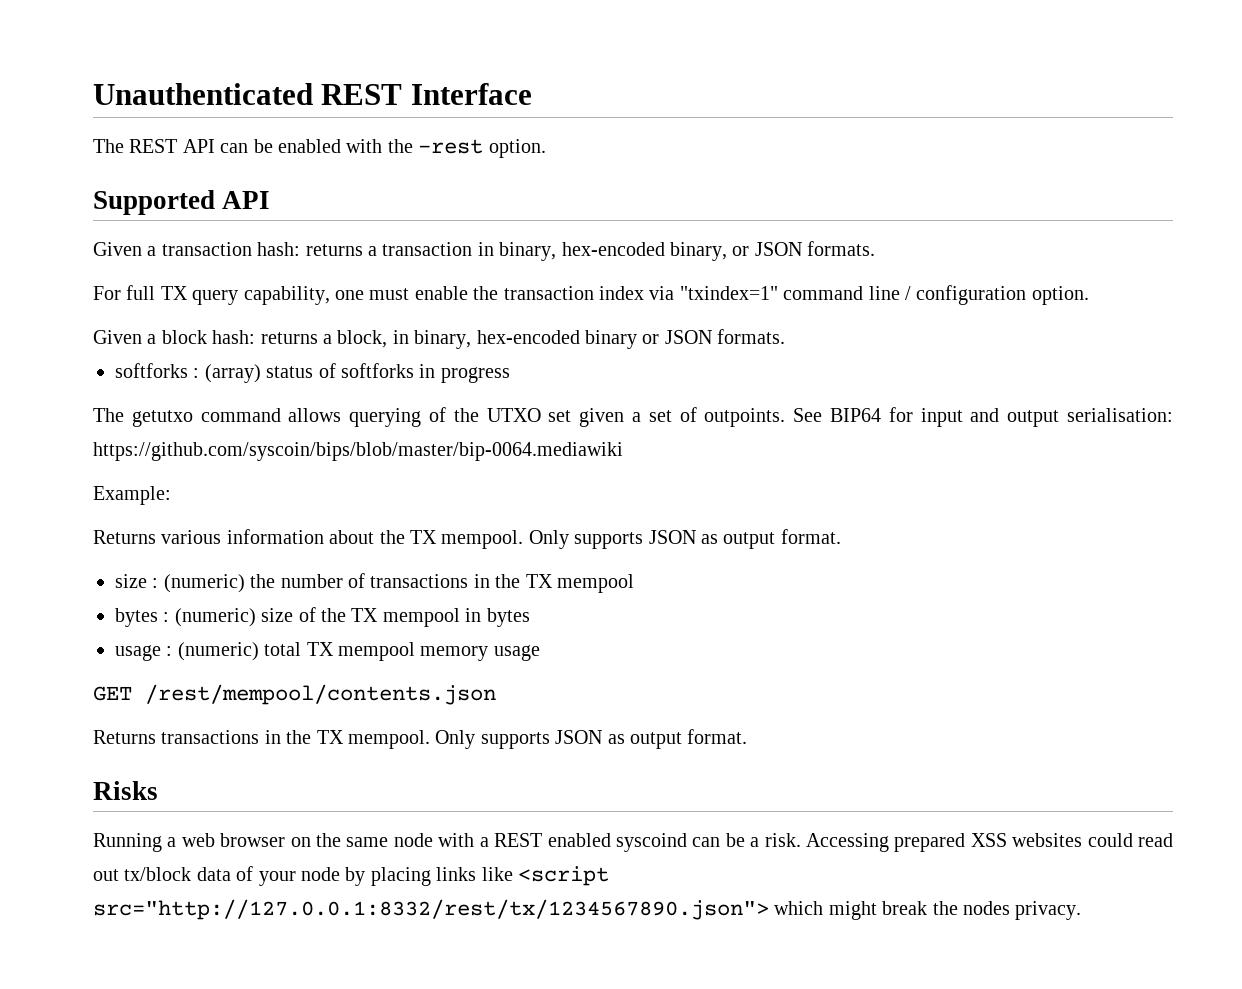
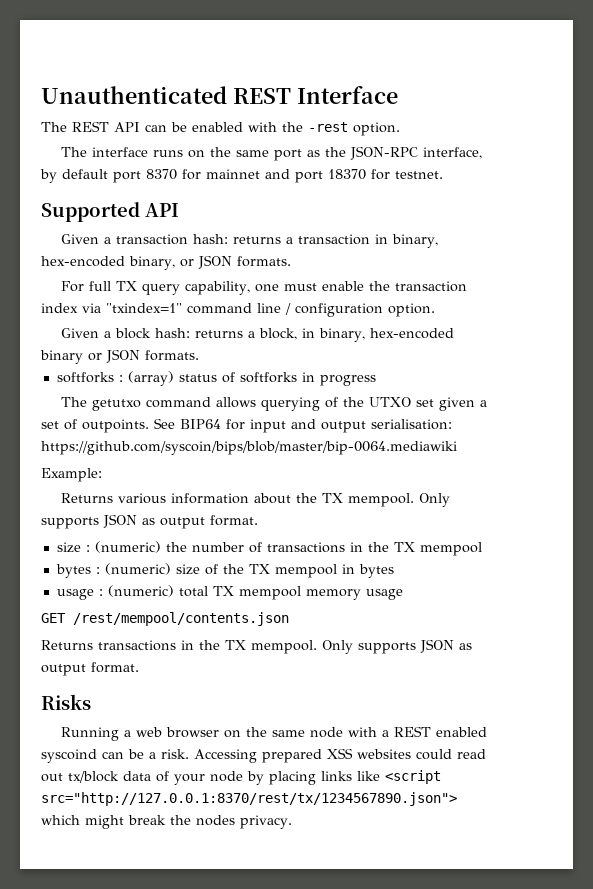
+ The interface runs on the same port as the JSON-RPC interface, by default port 8370 for mainnet and port 18370 for testnet.
- Accessing prepared XSS websites could read out tx/block data of your node by placing links like <script src="http://127.0.0.1:8332/rest/tx/1234567890.json"> which might break the nodes privacy.
+ Accessing prepared XSS websites could read out tx/block data of your node by placing links like <script src="http://127.0.0.1:8370/rest/tx/1234567890.json"> which might break the nodes privacy.

